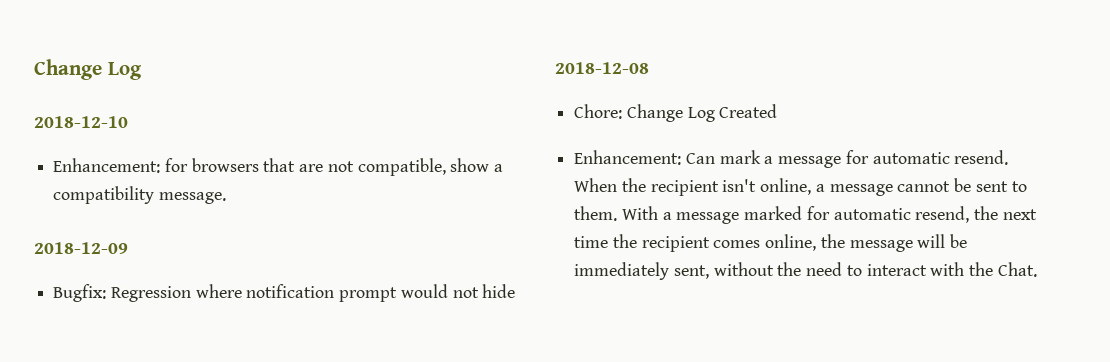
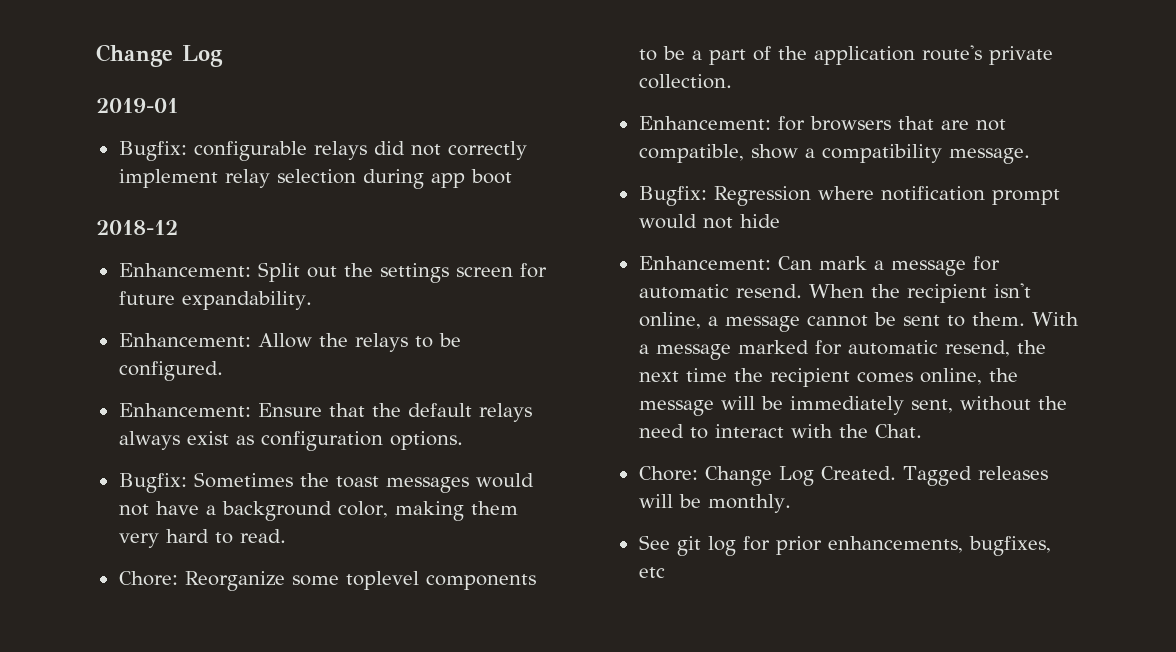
- 2018-12-10
+ 2019-01
+ Bugfix: configurable relays did not correctly implement relay selection during app boot
+ 2018-12
+ Enhancement: Split out the settings screen for future expandability.
+ Enhancement: Allow the relays to be configured.
+ Enhancement: Ensure that the default relays always exist as configuration options.
+ Bugfix: Sometimes the toast messages would not have a background color, making them very hard to read.
+ Chore: Reorganize some toplevel components to be a part of the application route's private collection.
- 2018-12-09
- 2018-12-08
- Chore: Change Log Created
+ Chore: Change Log Created. Tagged releases will be monthly.
+ See git log for prior enhancements, bugfixes, etc

